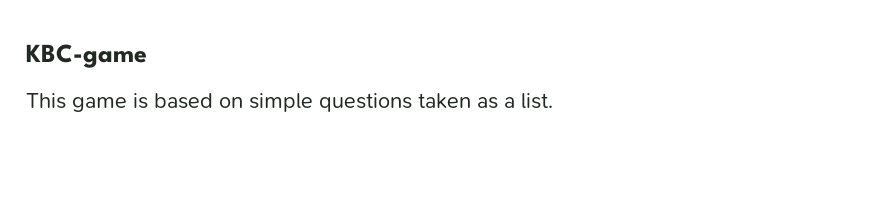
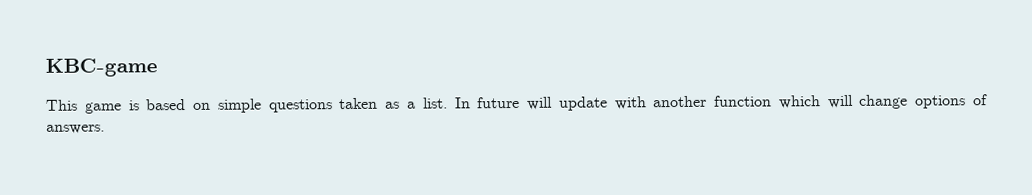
+ In future will update with another function which will change options of answers.

